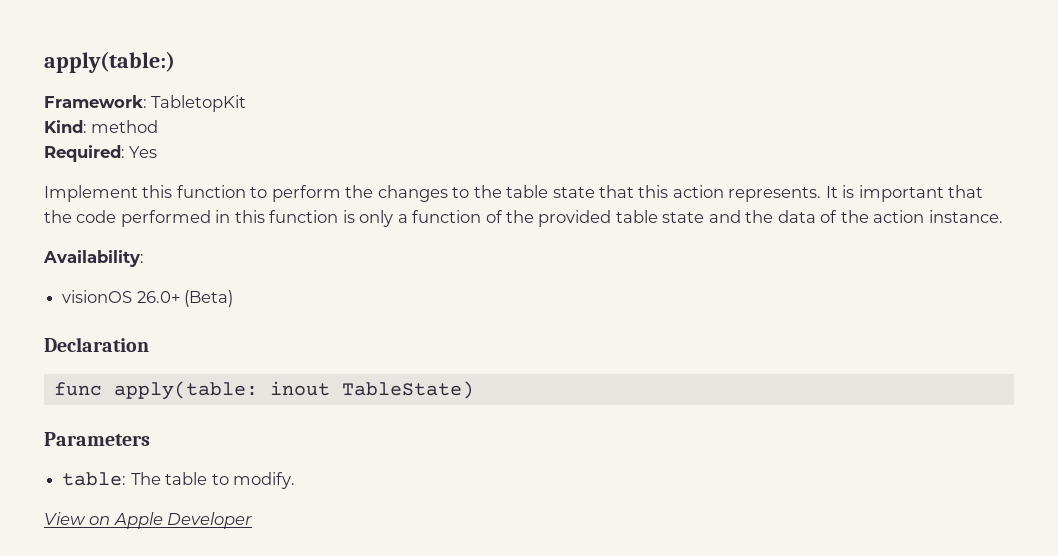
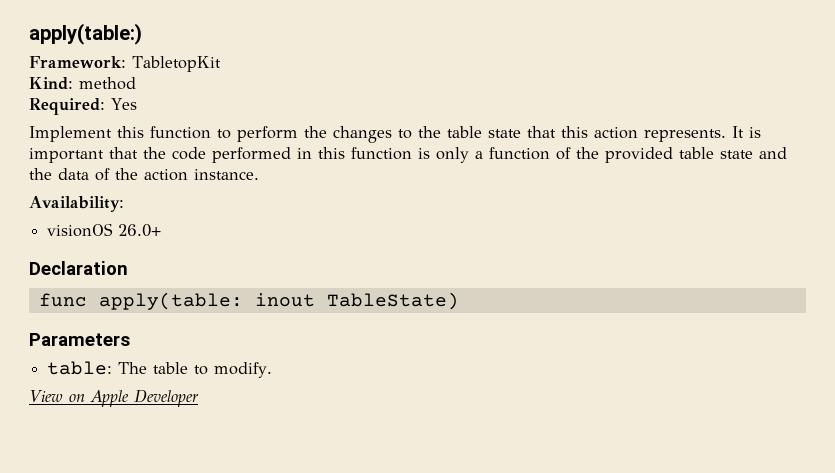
- visionOS 26.0+ (Beta)
+ visionOS 26.0+

